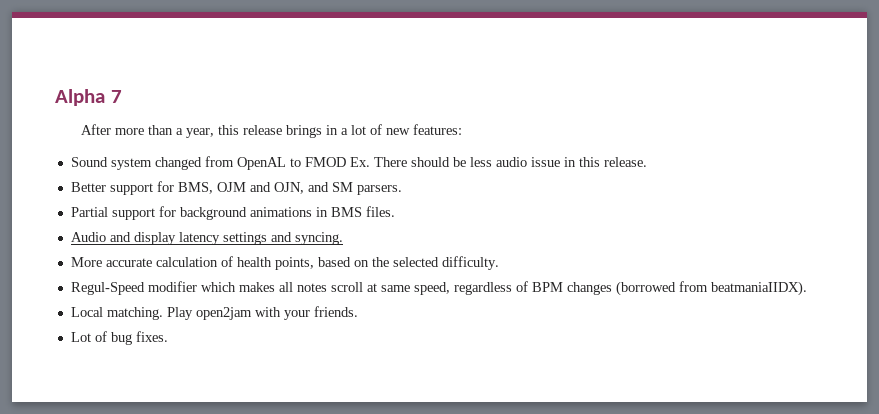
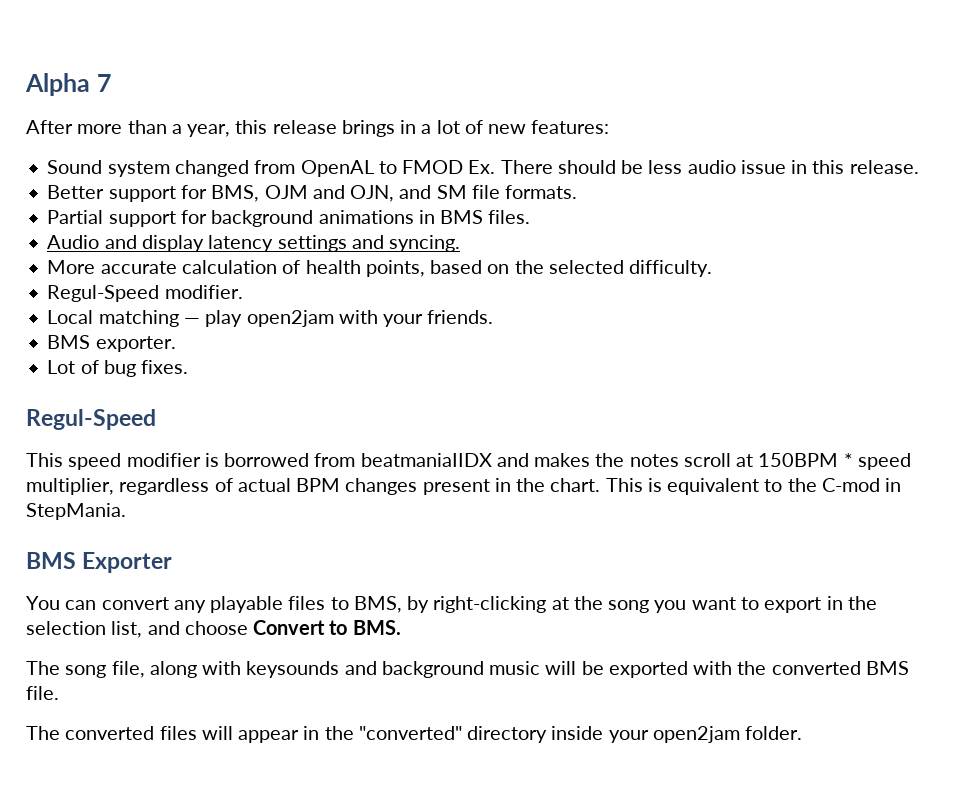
- Better support for BMS, OJM and OJN, and SM parsers.
+ Better support for BMS, OJM and OJN, and SM file formats.
- Regul-Speed modifier which makes all notes scroll at same speed, regardless of BPM changes (borrowed from beatmaniaIIDX).
- Local matching. Play open2jam with your friends.
+ Regul-Speed modifier.
+ Local matching — play open2jam with your friends.
+ BMS exporter.
  Lot of bug fixes.
+ Regul-Speed
+ This speed modifier is borrowed from beatmaniaIIDX and makes the notes scroll at 150BPM * speed multiplier, regardless of actual BPM changes present in the chart. This is equivalent to the C-mod in StepMania.
+ BMS Exporter
+ You can convert any playable files to BMS, by right-clicking at the song you want to export in the selection list, and choose Convert to BMS.
+ The song file, along with keysounds and background music will be exported with the converted BMS file.
+ The converted files will appear in the "converted" directory inside your open2jam folder.

